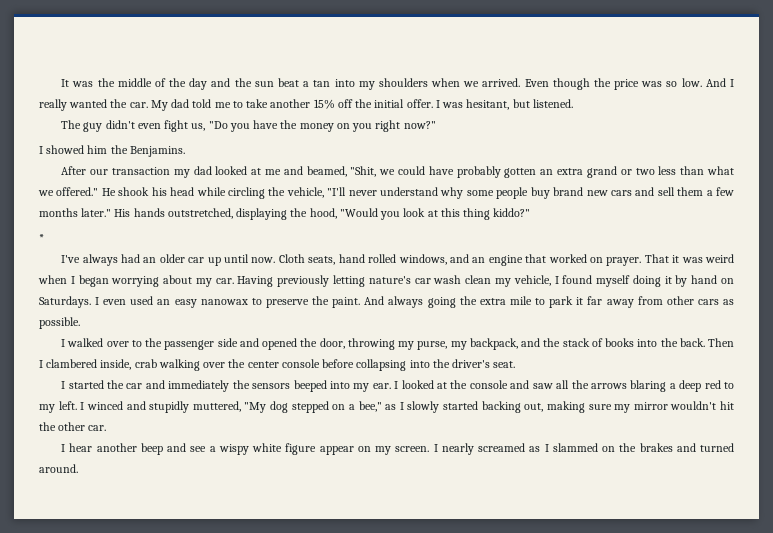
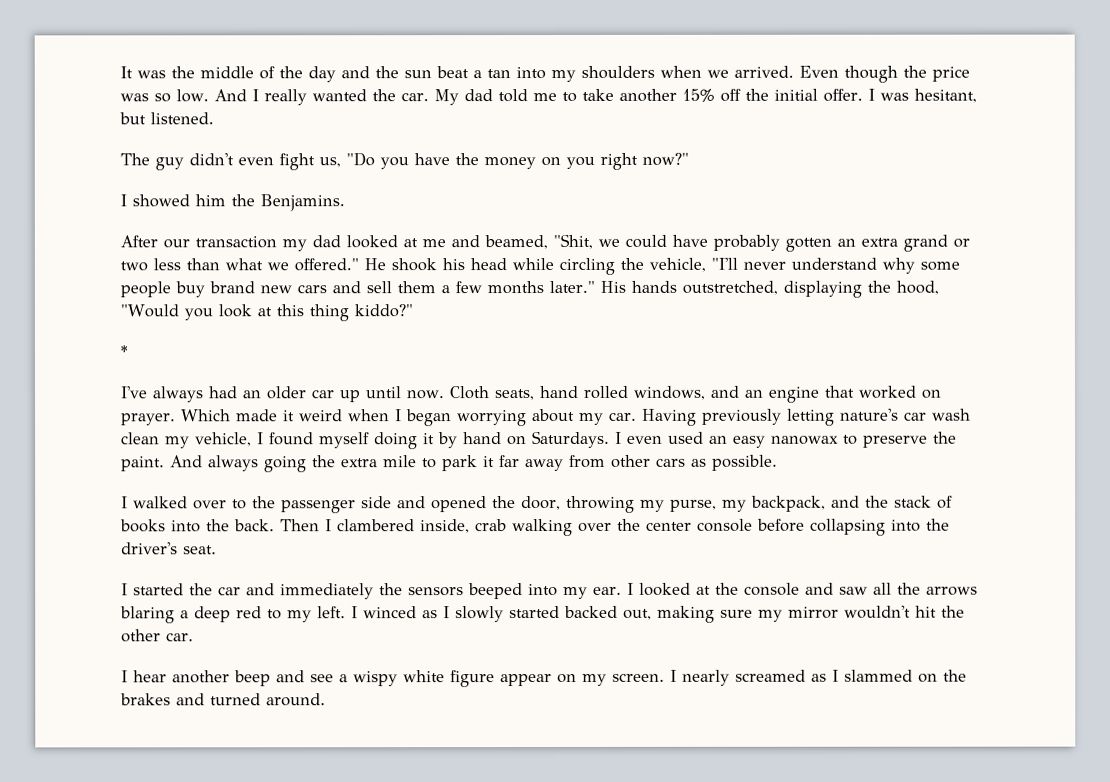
- That it was weird when I began worrying about my car.
+ Which made it weird when I began worrying about my car.
- I winced and stupidly muttered, "My dog stepped on a bee," as I slowly started backing out, making sure my mirror wouldn't hit the other car.
+ I winced as I slowly started backed out, making sure my mirror wouldn't hit the other car.

